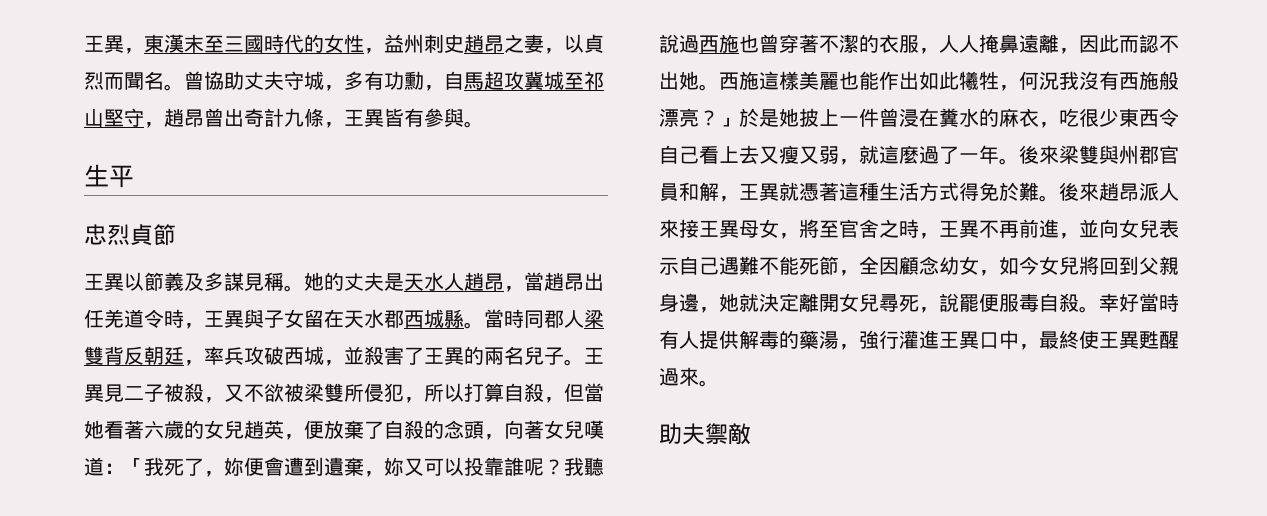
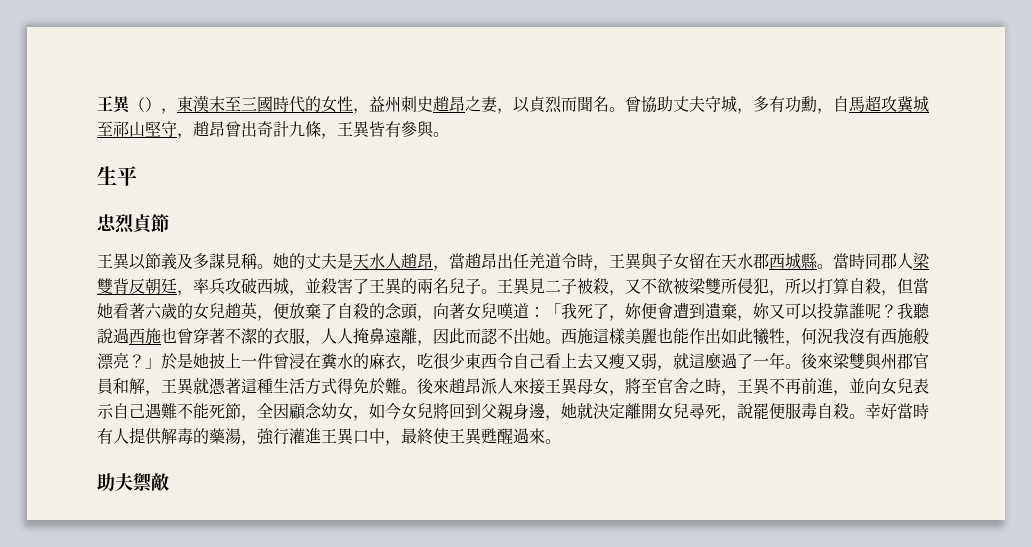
- 王異，東漢末至三國時代的女性，益州刺史趙昂之妻，以貞烈而聞名。
+ 王異（），東漢末至三國時代的女性，益州刺史趙昂之妻，以貞烈而聞名。

